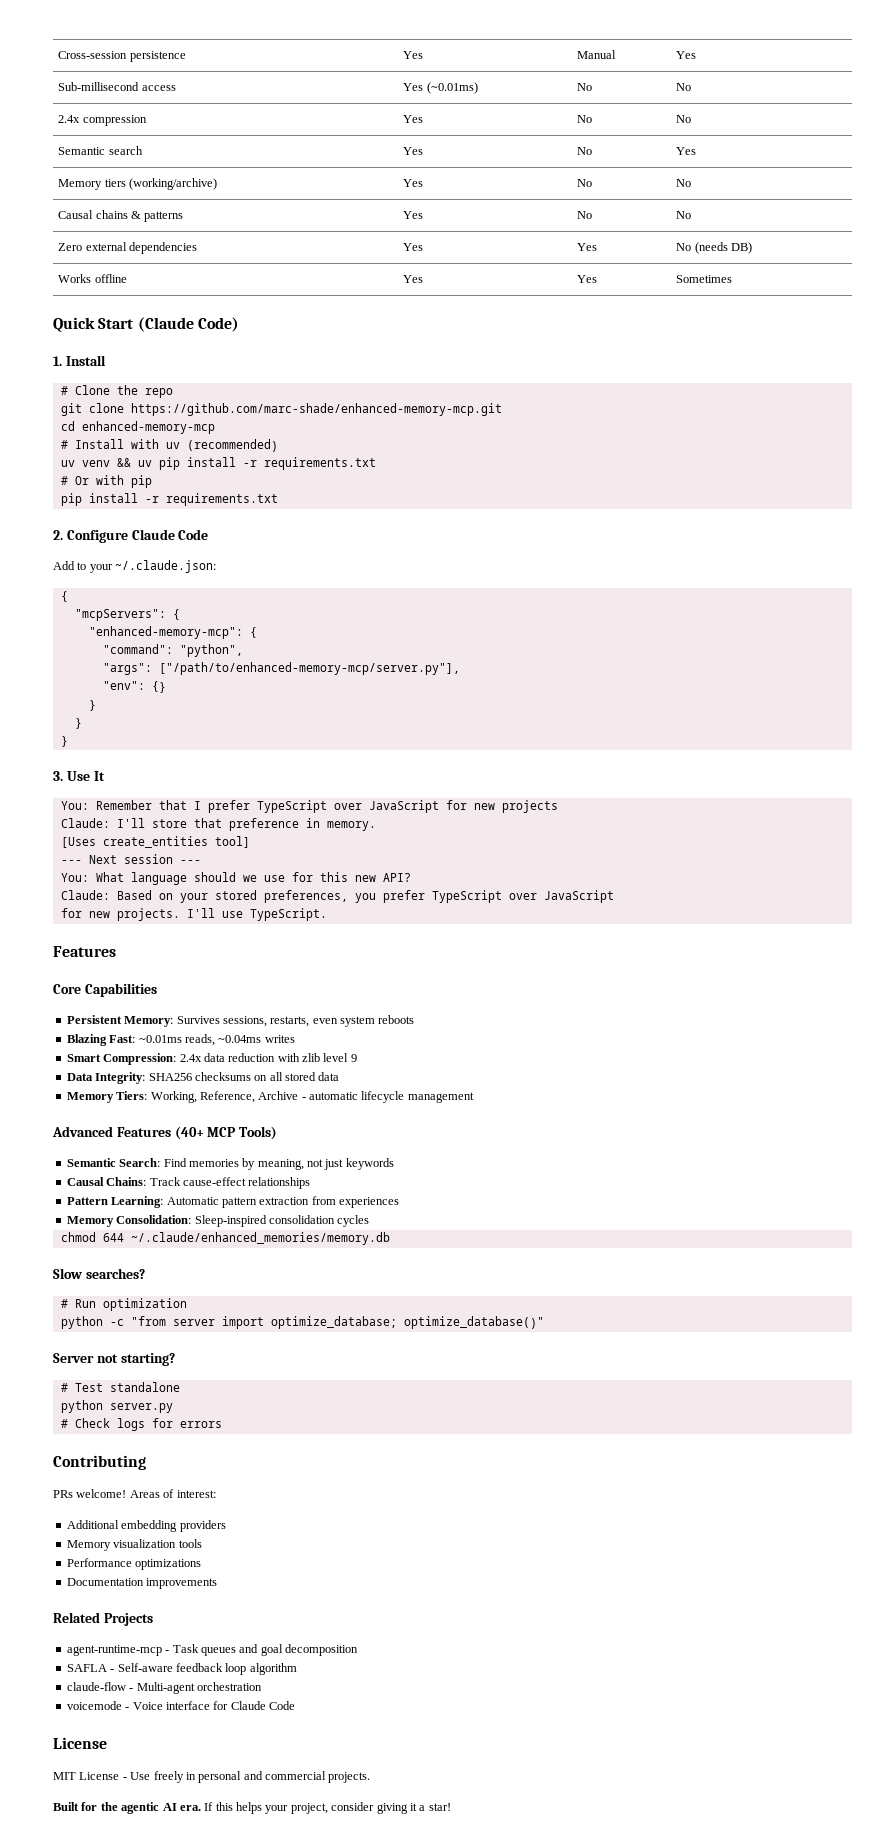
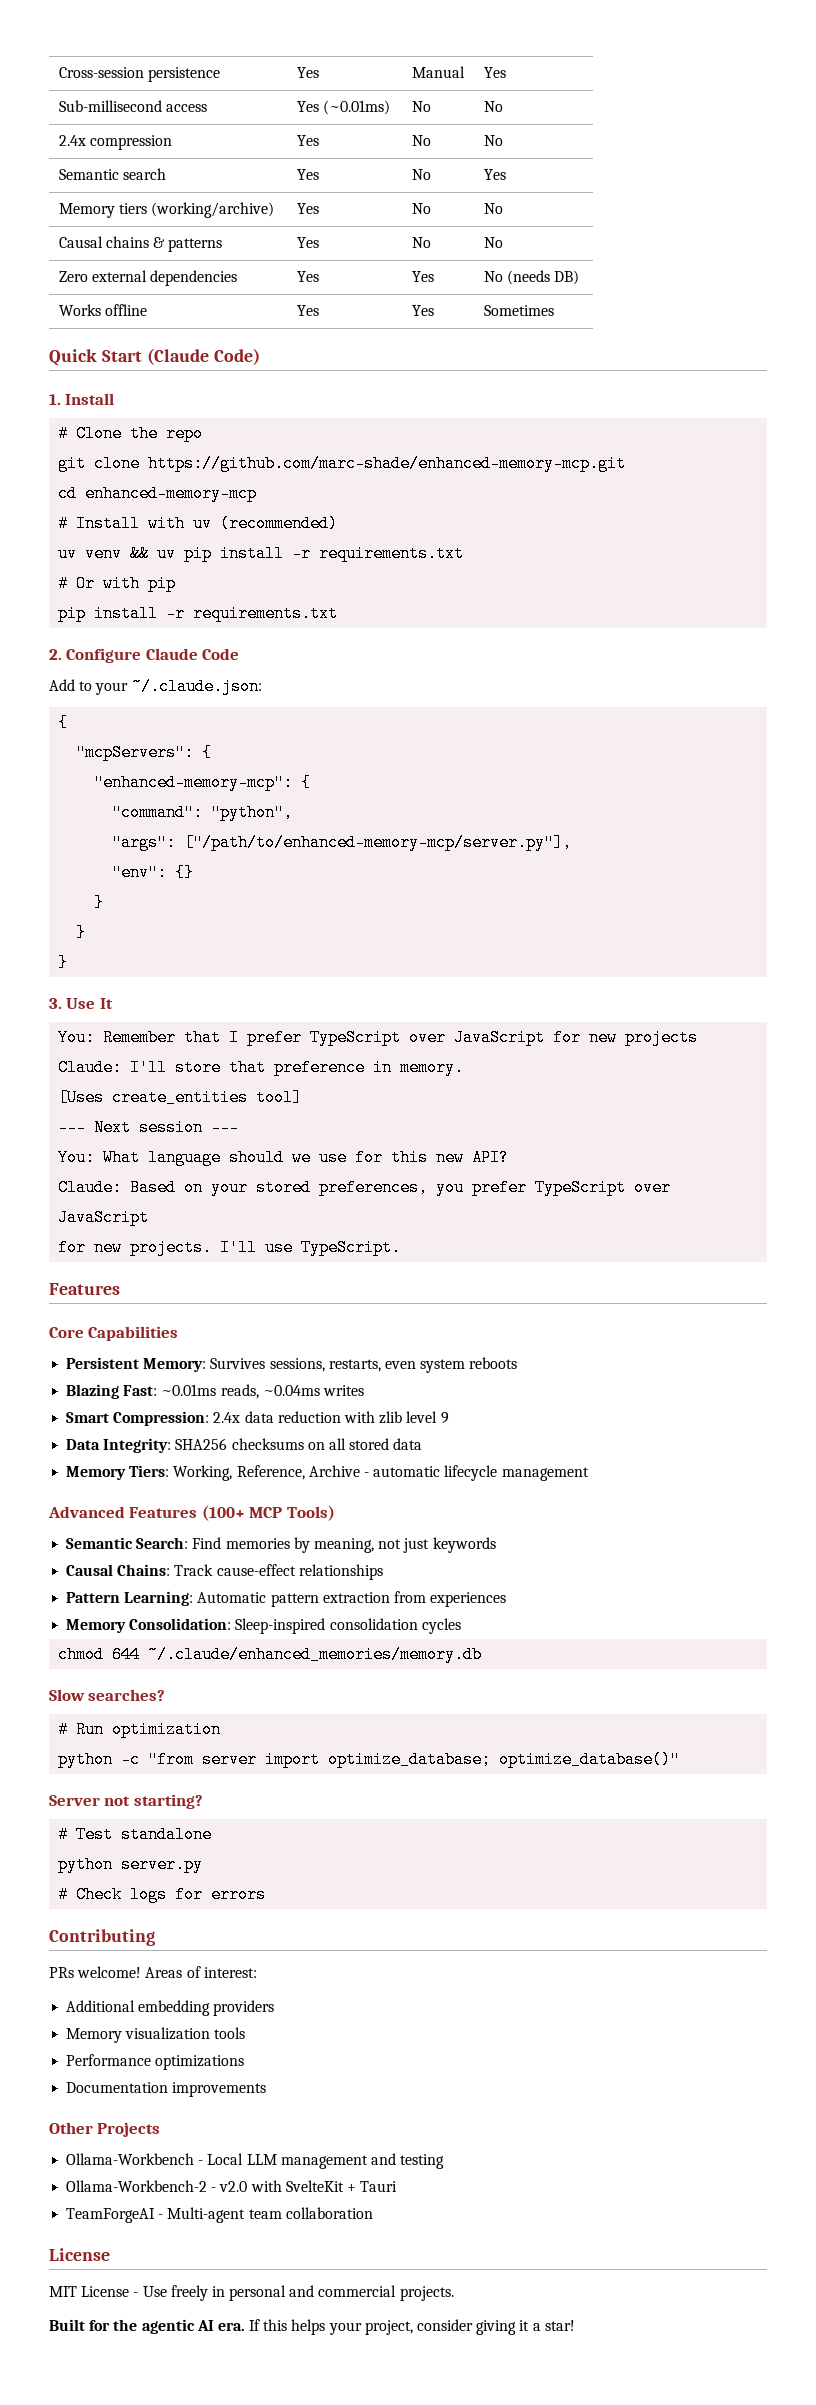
- Advanced Features (40+ MCP Tools)
+ Advanced Features (100+ MCP Tools)
- Related Projects
+ Other Projects
- agent-runtime-mcp - Task queues and goal decomposition
- SAFLA - Self-aware feedback loop algorithm
- claude-flow - Multi-agent orchestration
- voicemode - Voice interface for Claude Code
+ Ollama-Workbench - Local LLM management and testing
+ Ollama-Workbench-2 - v2.0 with SvelteKit + Tauri
+ TeamForgeAI - Multi-agent team collaboration

